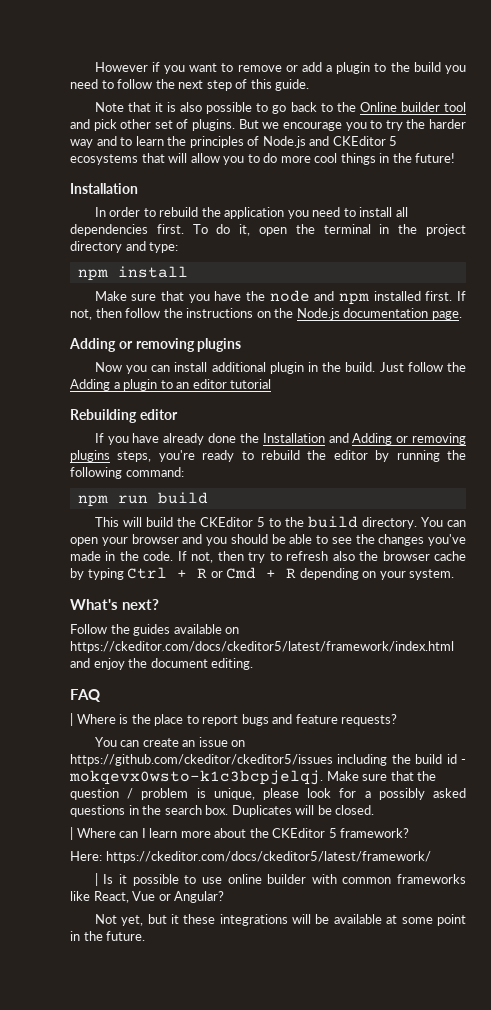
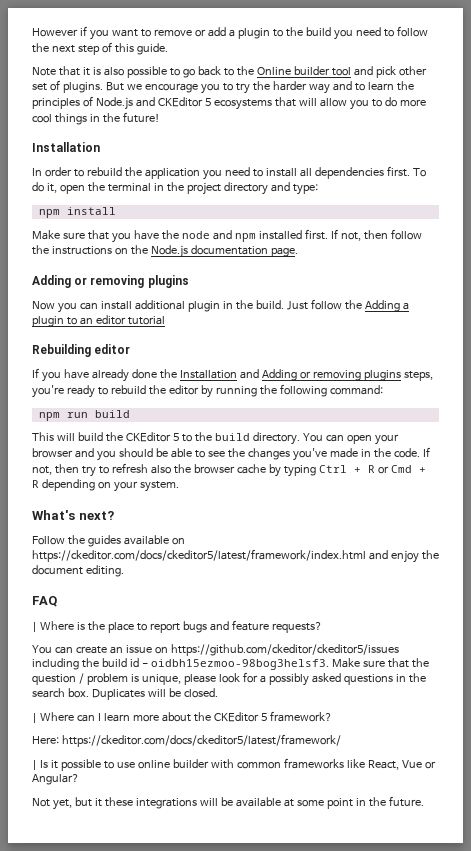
- You can create an issue on https://github.com/ckeditor/ckeditor5/issues including the build id - mokqevx0wsto-k1c3bcpjelqj.
+ You can create an issue on https://github.com/ckeditor/ckeditor5/issues including the build id - oidbh15ezmoo-98bog3helsf3.

